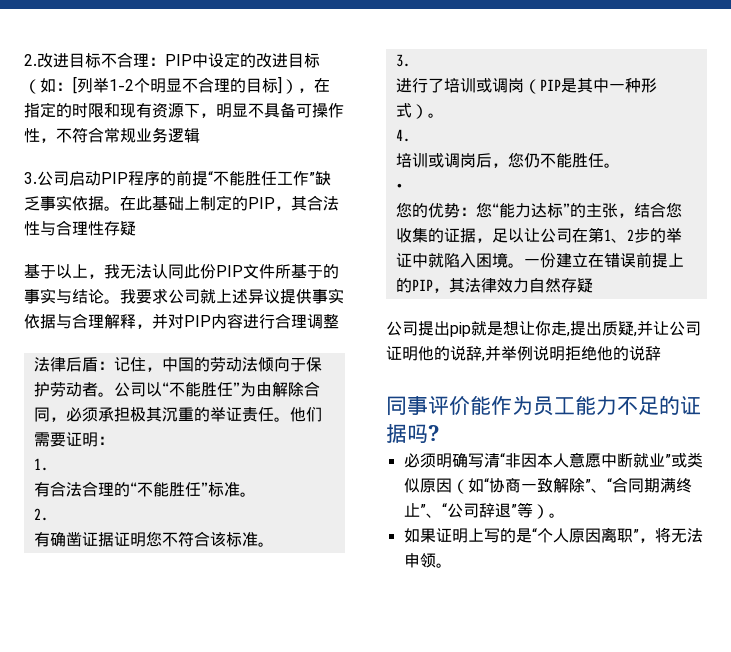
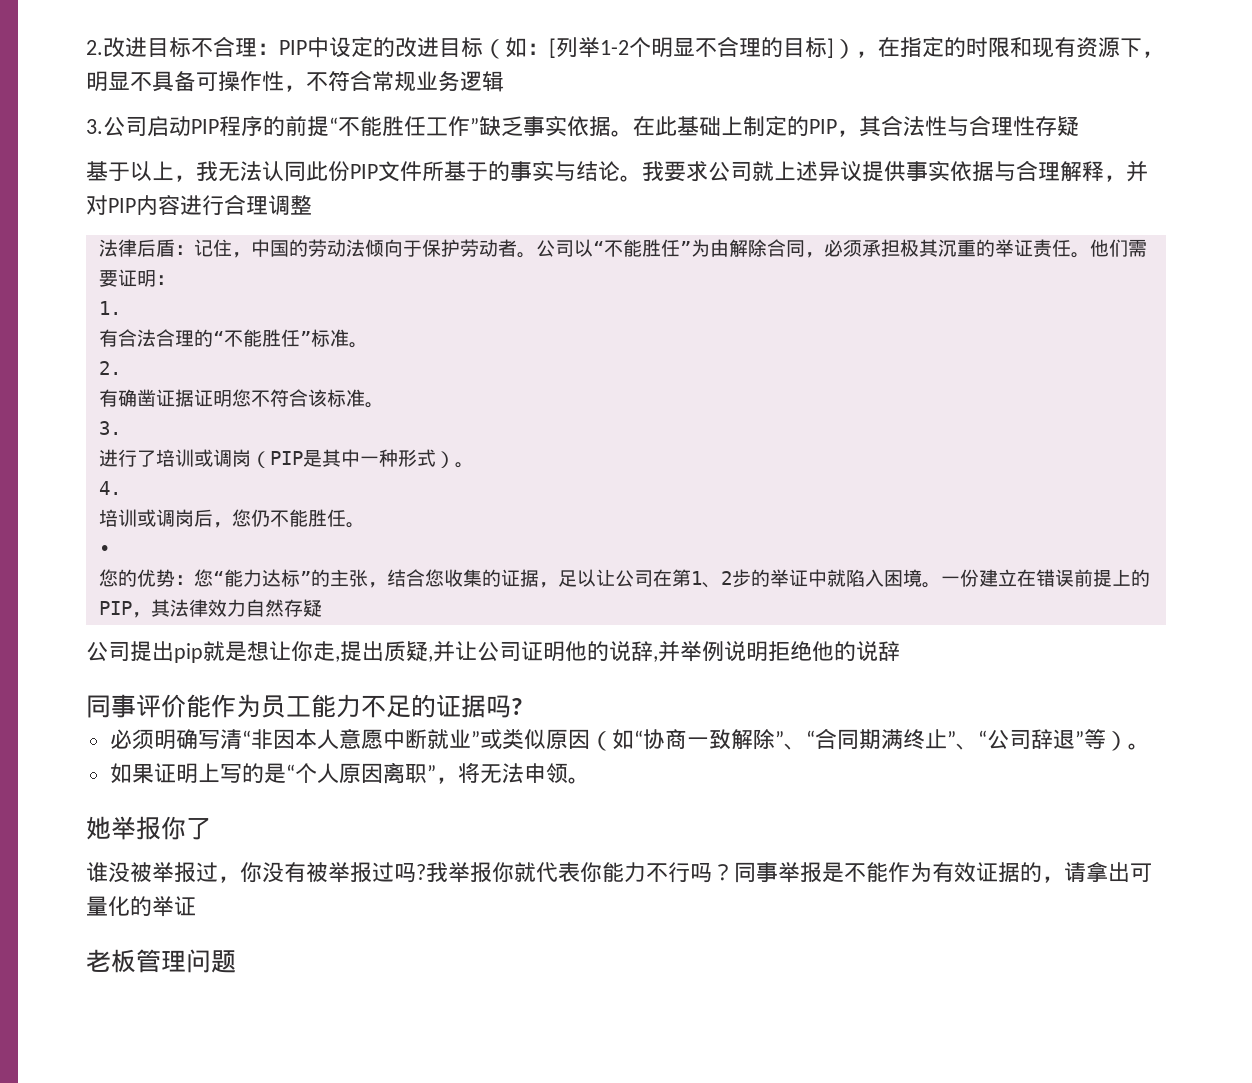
+ 她举报你了
+ 谁没被举报过，你没有被举报过吗?我举报你就代表你能力不行吗？同事举报是不能作为有效证据的，请拿出可量化的举证
+ 老板管理问题

